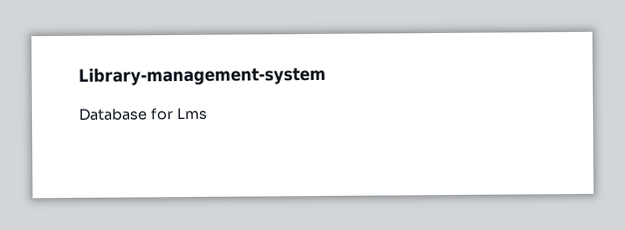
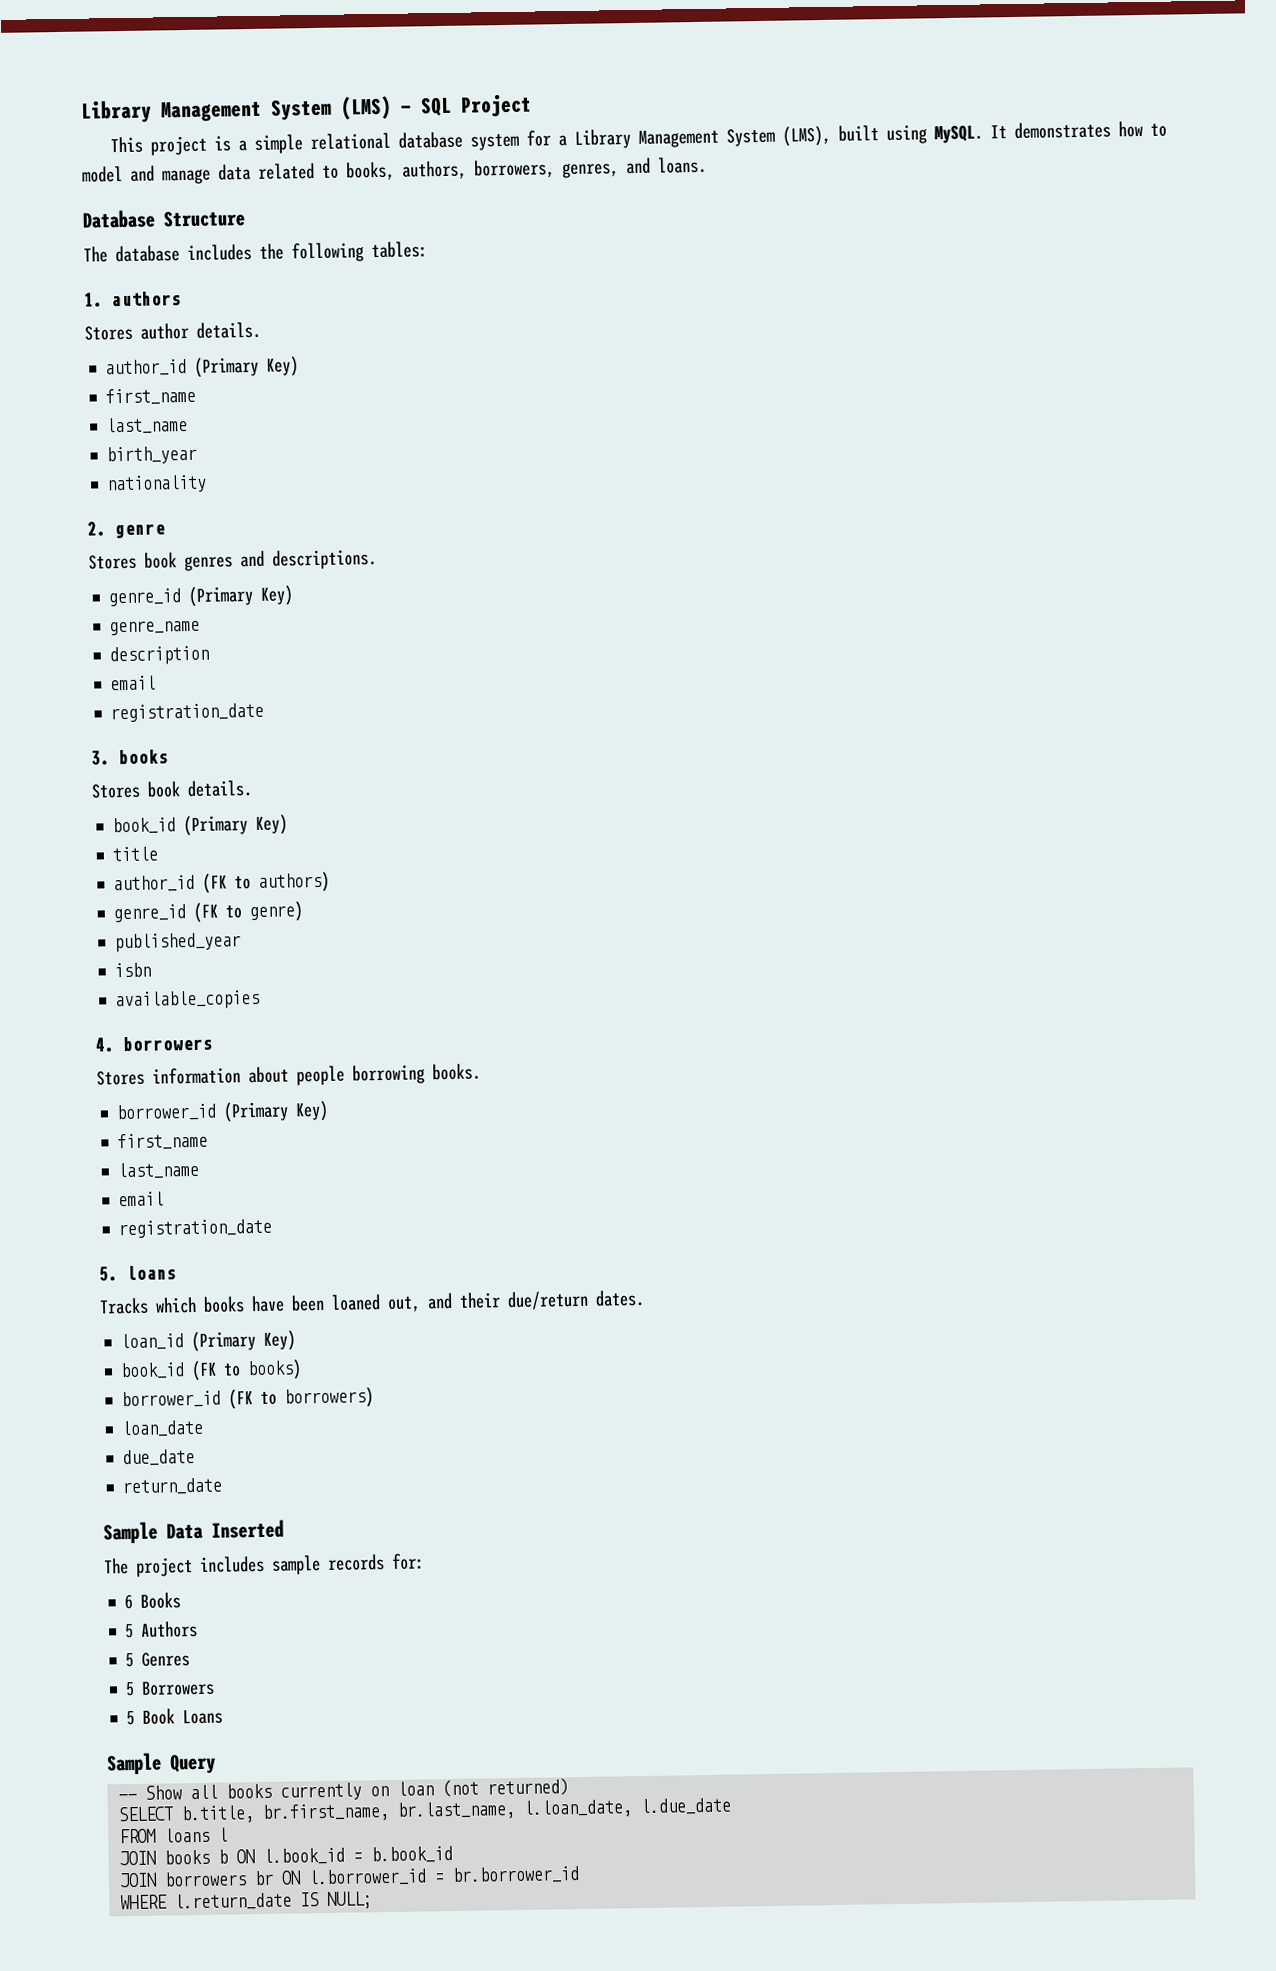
- Library-management-system
- Database for Lms
+ Library Management System (LMS) — SQL Project
+ This project is a simple relational database system for a Library Management System (LMS), built using MySQL. It demonstrates how to model and manage data related to books, authors, borrowers, genres, and loans.
+ Database Structure
+ The database includes the following tables:
+ 1. authors
+ Stores author details.
+ author_id (Primary Key)
+ first_name
+ last_name
+ birth_year
+ nationality
+ 2. genre
+ Stores book genres and descriptions.
+ genre_id (Primary Key)
+ genre_name
+ description
+ email
+ registration_date
+ 3. books
+ Stores book details.
+ book_id (Primary Key)
+ title
+ author_id (FK to authors)
+ genre_id (FK to genre)
+ published_year
+ isbn
+ available_copies
+ 4. borrowers
+ Stores information about people borrowing books.
+ borrower_id (Primary Key)
+ first_name
+ last_name
+ email
+ registration_date
+ 5. loans
+ Tracks which books have been loaned out, and their due/return dates.
+ loan_id (Primary Key)
+ book_id (FK to books)
+ borrower_id (FK to borrowers)
+ loan_date
+ due_date
+ return_date
+ Sample Data Inserted
+ The project includes sample records for:
+ 6 Books
+ 5 Authors
+ 5 Genres
+ 5 Borrowers
+ 5 Book Loans
+ Sample Query
+ -- Show all books currently on loan (not returned)
+ SELECT b.title, br.first_name, br.last_name, l.loan_date, l.due_date
+ FROM loans l
+ JOIN books b ON l.book_id = b.book_id
+ JOIN borrowers br ON l.borrower_id = br.borrower_id
+ WHERE l.return_date IS NULL;

